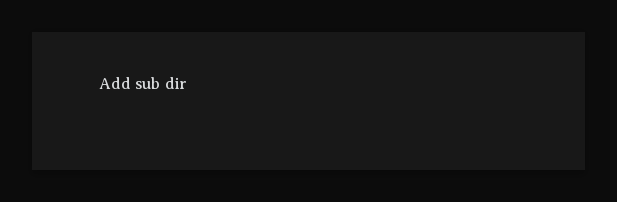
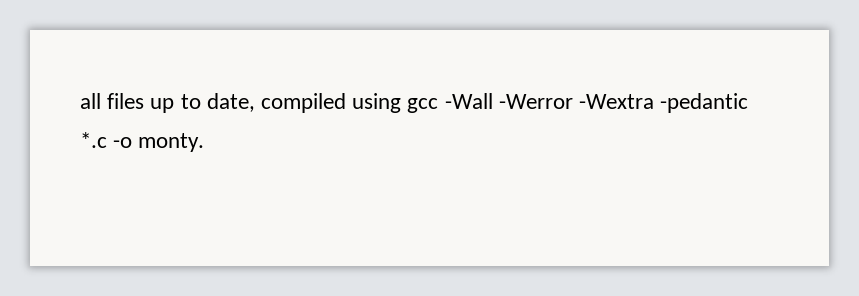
- Add sub dir
+ all files up to date, compiled using gcc -Wall -Werror -Wextra -pedantic *.c -o monty.

